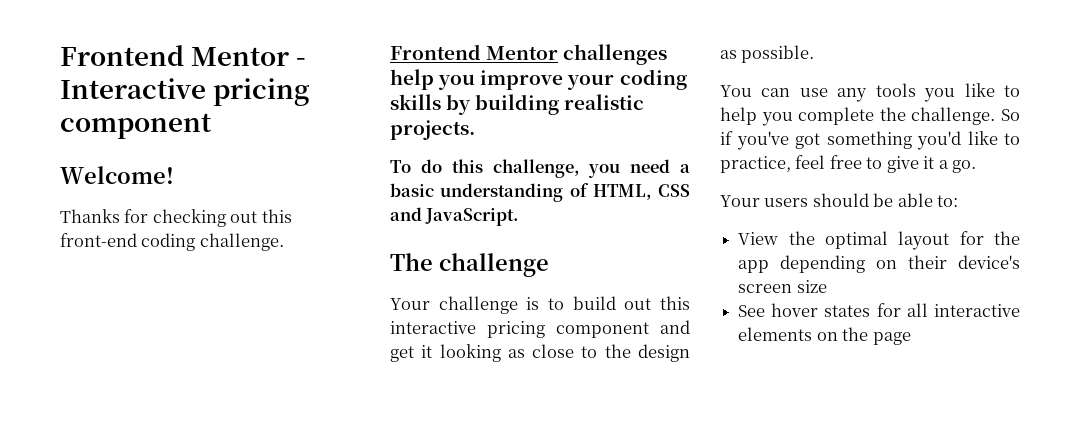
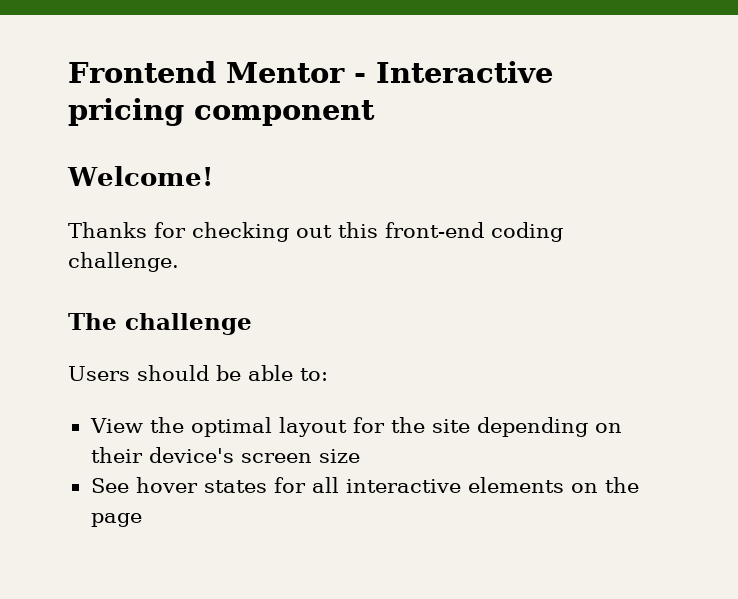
- Frontend Mentor challenges help you improve your coding skills by building realistic projects.
- To do this challenge, you need a basic understanding of HTML, CSS and JavaScript.
  The challenge
- Your challenge is to build out this interactive pricing component and get it looking as close to the design as possible.
- You can use any tools you like to help you complete the challenge. So if you've got something you'd like to practice, feel free to give it a go.
- Your users should be able to:
+ Users should be able to:
- View the optimal layout for the app depending on their device's screen size
+ View the optimal layout for the site depending on their device's screen size

